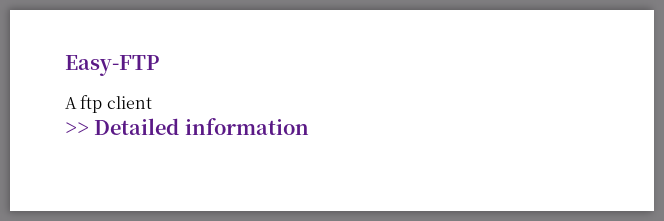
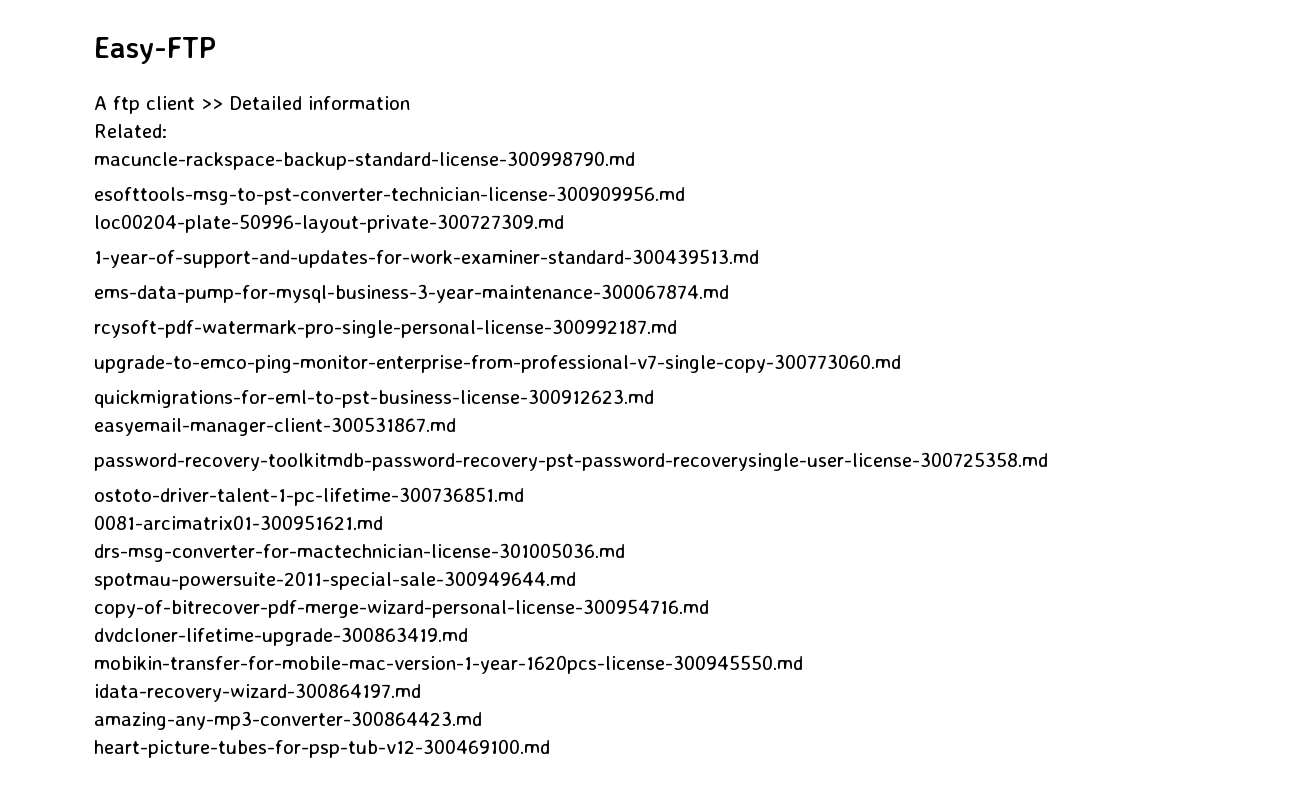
- A ftp client
- >> Detailed information
+ A ftp client >> Detailed information
+ Related:
+ macuncle-rackspace-backup-standard-license-300998790.md
+ esofttools-msg-to-pst-converter-technician-license-300909956.md
+ loc00204-plate-50996-layout-private-300727309.md
+ 1-year-of-support-and-updates-for-work-examiner-standard-300439513.md
+ ems-data-pump-for-mysql-business-3-year-maintenance-300067874.md
+ rcysoft-pdf-watermark-pro-single-personal-license-300992187.md
+ upgrade-to-emco-ping-monitor-enterprise-from-professional-v7-single-copy-300773060.md
+ quickmigrations-for-eml-to-pst-business-license-300912623.md
+ easyemail-manager-client-300531867.md
+ password-recovery-toolkitmdb-password-recovery-pst-password-recoverysingle-user-license-300725358.md
+ ostoto-driver-talent-1-pc-lifetime-300736851.md
+ 0081-arcimatrix01-300951621.md
+ drs-msg-converter-for-mactechnician-license-301005036.md
+ spotmau-powersuite-2011-special-sale-300949644.md
+ copy-of-bitrecover-pdf-merge-wizard-personal-license-300954716.md
+ dvdcloner-lifetime-upgrade-300863419.md
+ mobikin-transfer-for-mobile-mac-version-1-year-1620pcs-license-300945550.md
+ idata-recovery-wizard-300864197.md
+ amazing-any-mp3-converter-300864423.md
+ heart-picture-tubes-for-psp-tub-v12-300469100.md

